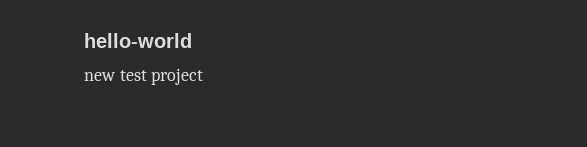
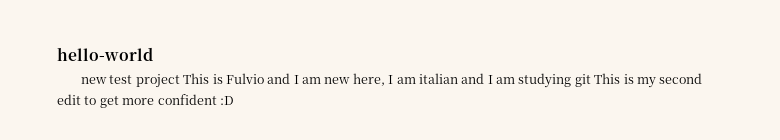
- new test project
+ new test project This is Fulvio and I am new here, I am italian and I am studying git This is my second edit to get more confident :D

